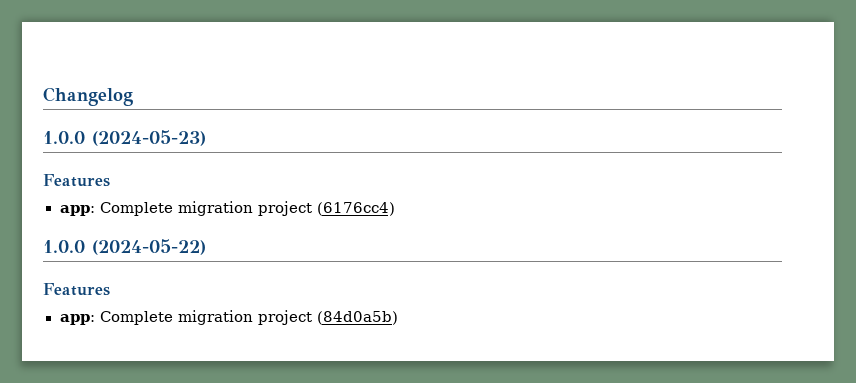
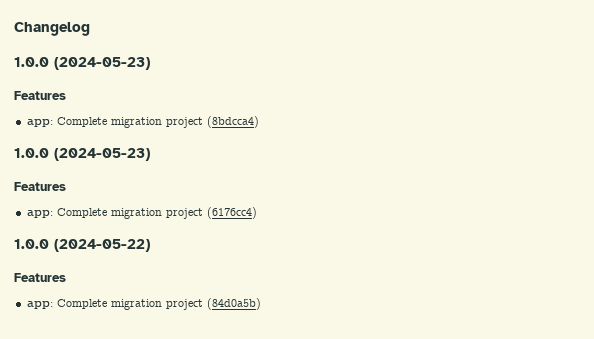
+ app: Complete migration project (8bdcca4)
+ 1.0.0 (2024-05-23)
+ Features

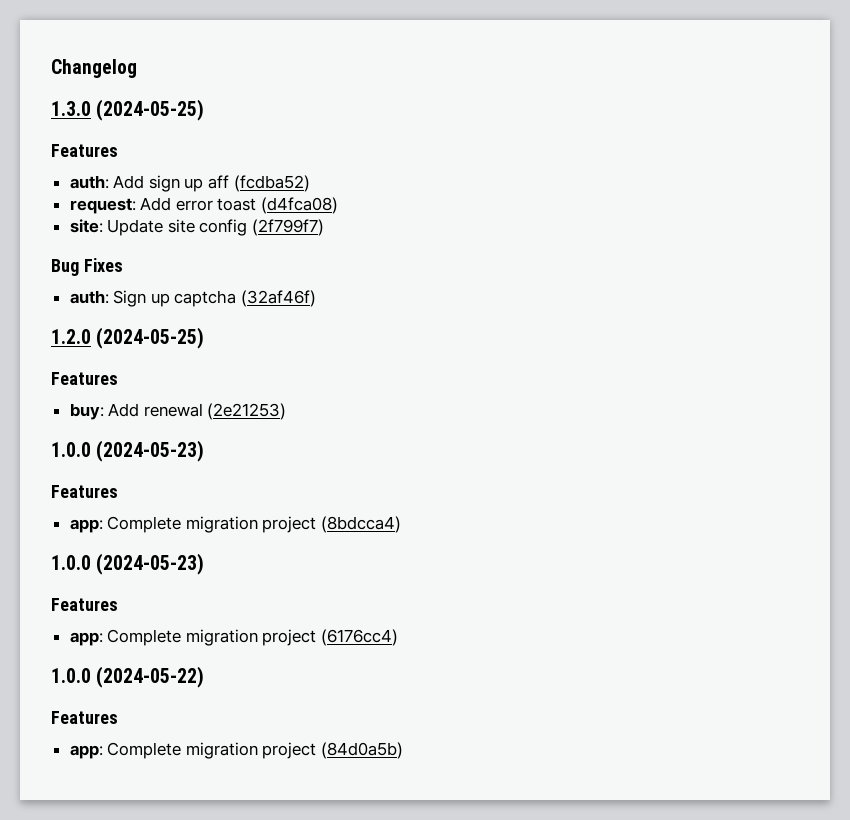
+ 1.3.0 (2024-05-25)
+ Features
+ auth: Add sign up aff (fcdba52)
+ request: Add error toast (d4fca08)
+ site: Update site config (2f799f7)
+ Bug Fixes
+ auth: Sign up captcha (32af46f)
+ 1.2.0 (2024-05-25)
+ Features
+ buy: Add renewal (2e21253)

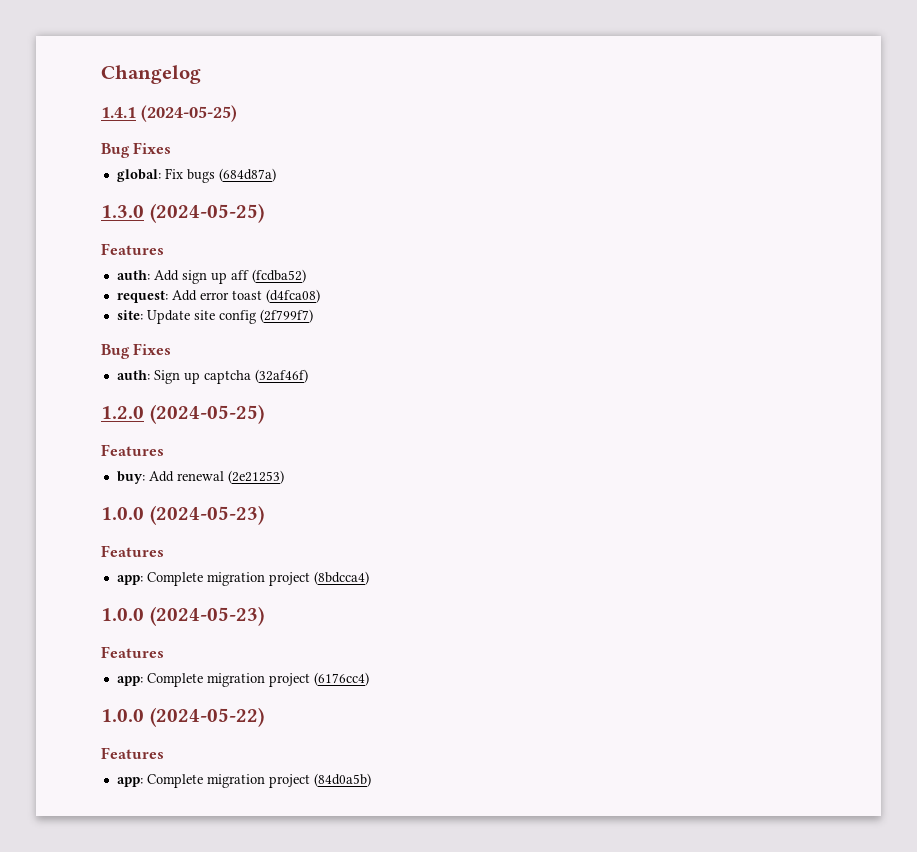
+ 1.4.1 (2024-05-25)
+ Bug Fixes
+ global: Fix bugs (684d87a)

